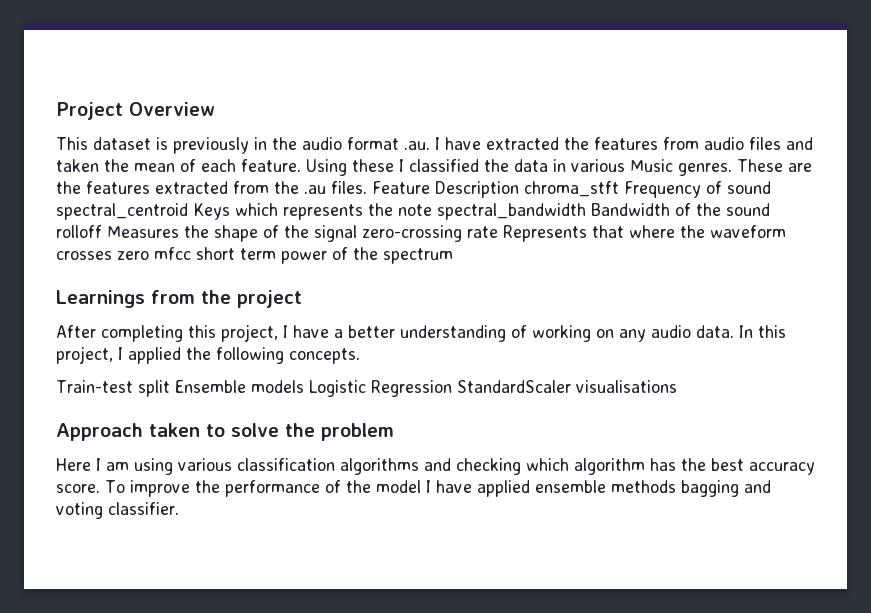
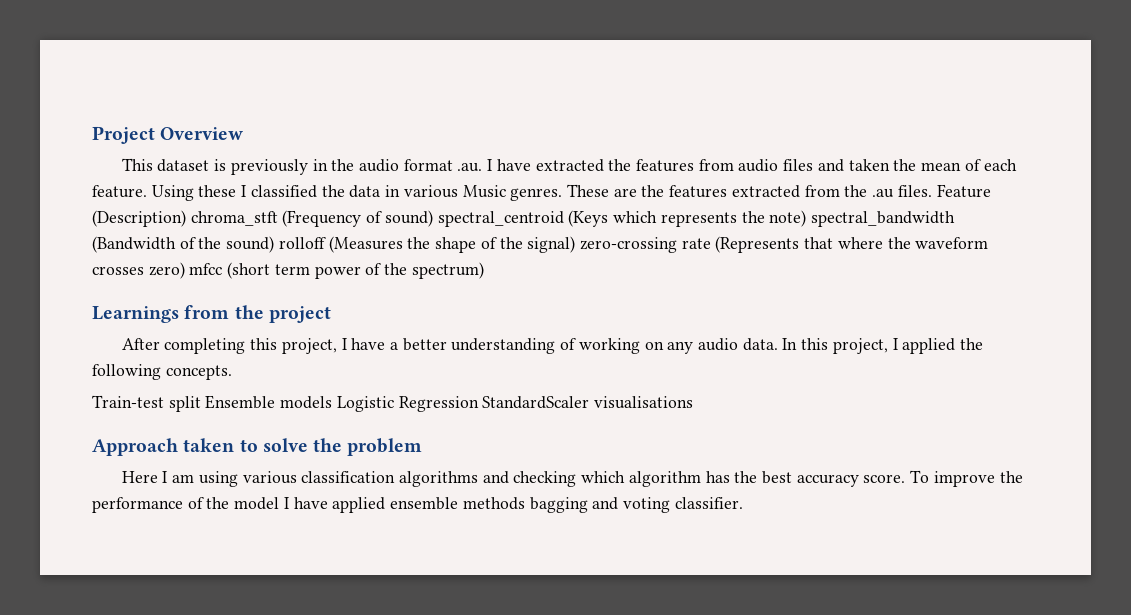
- Feature Description chroma_stft Frequency of sound spectral_centroid Keys which represents the note spectral_bandwidth Bandwidth of the sound rolloff Measures the shape of the signal zero-crossing rate Represents that where the waveform crosses zero mfcc short term power of the spectrum
+ Feature (Description) chroma_stft (Frequency of sound) spectral_centroid (Keys which represents the note) spectral_bandwidth (Bandwidth of the sound) rolloff (Measures the shape of the signal) zero-crossing rate (Represents that where the waveform crosses zero) mfcc (short term power of the spectrum)

